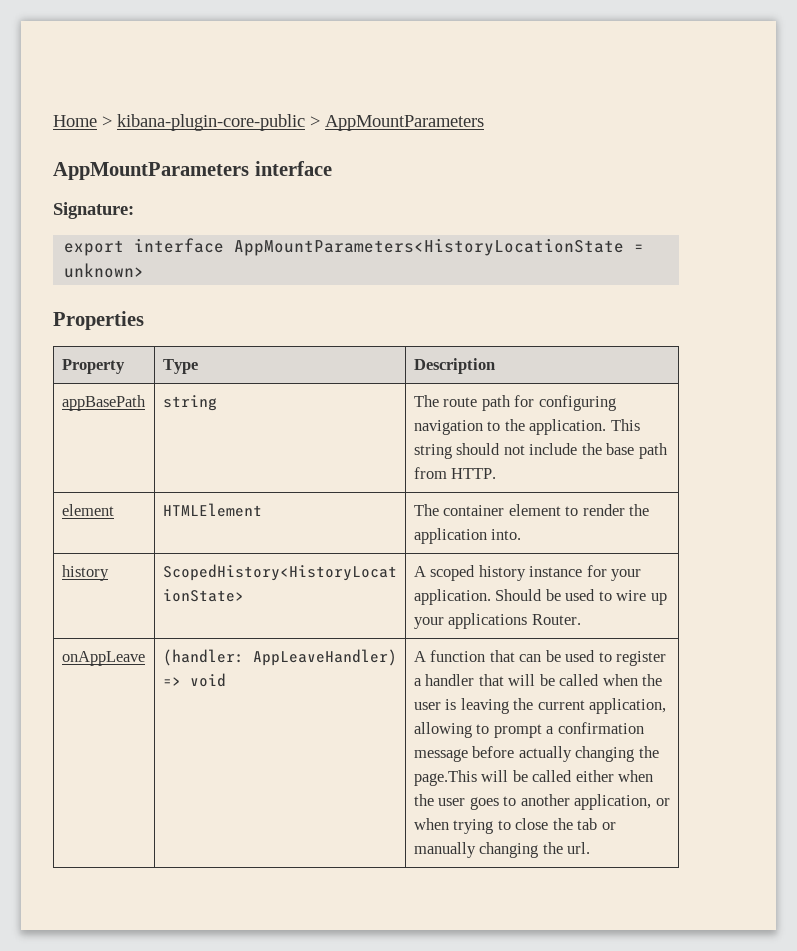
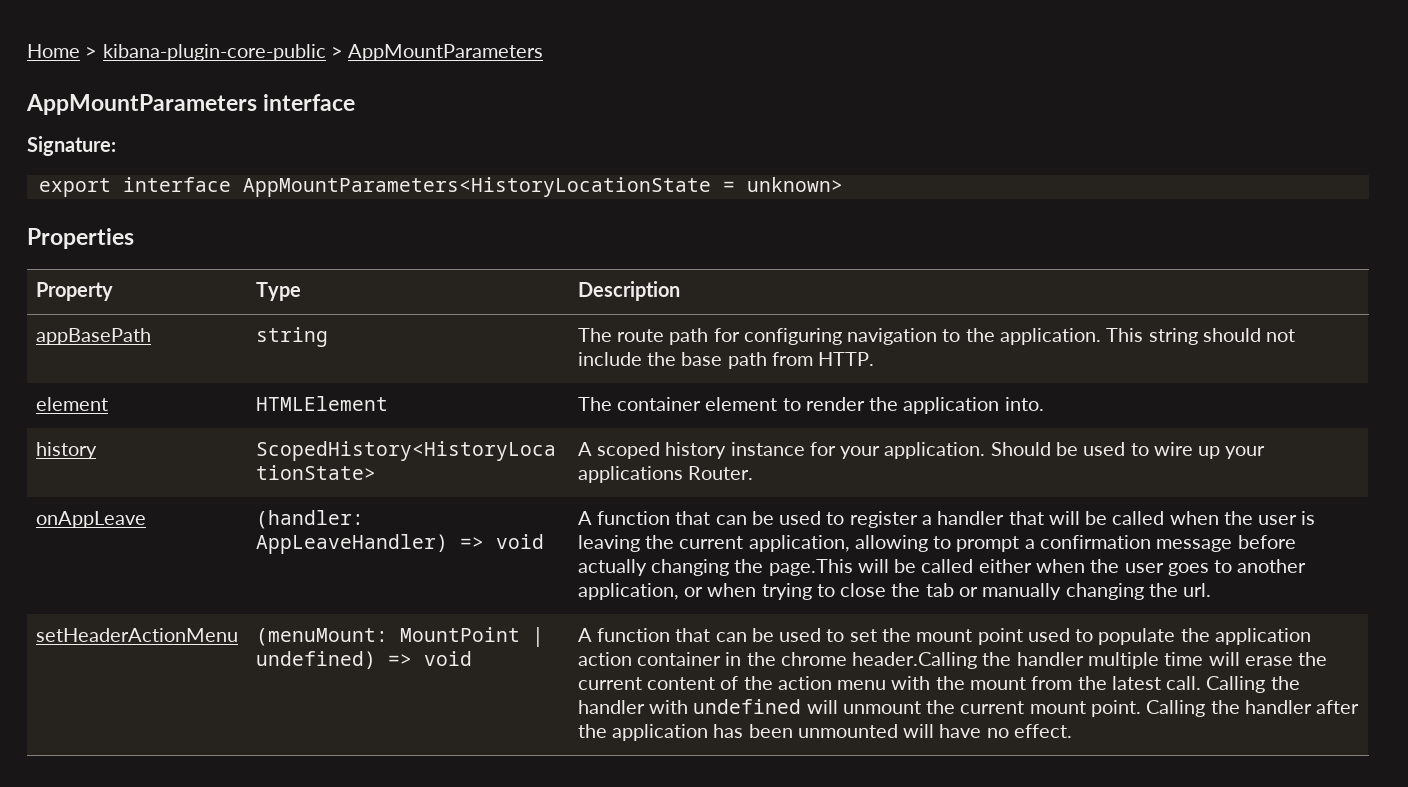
+ setHeaderActionMenu | (menuMount: MountPoint | undefined) => void | A function that can be used to set the mount point used to populate the application action container in the chrome header.Calling the handler multiple time will erase the current content of the action menu with the mount from the latest call. Calling the handler with undefined will unmount the current mount point. Calling the handler after the application has been unmounted will have no effect.

